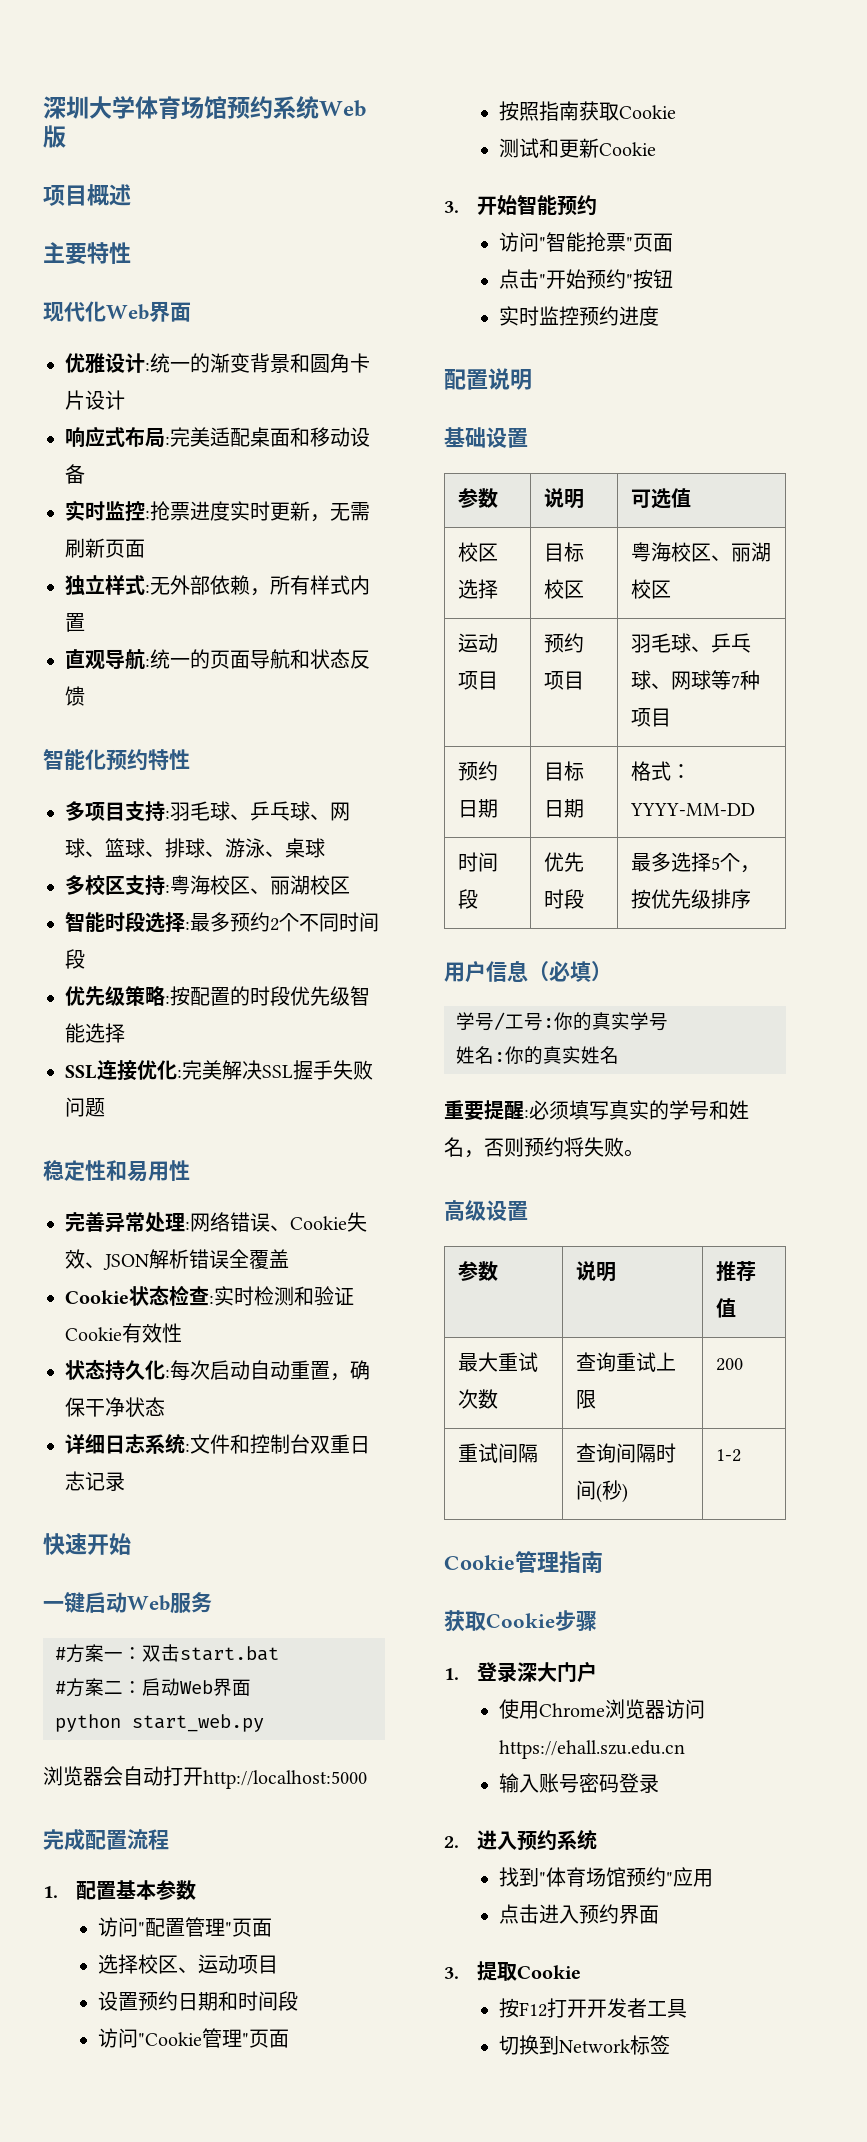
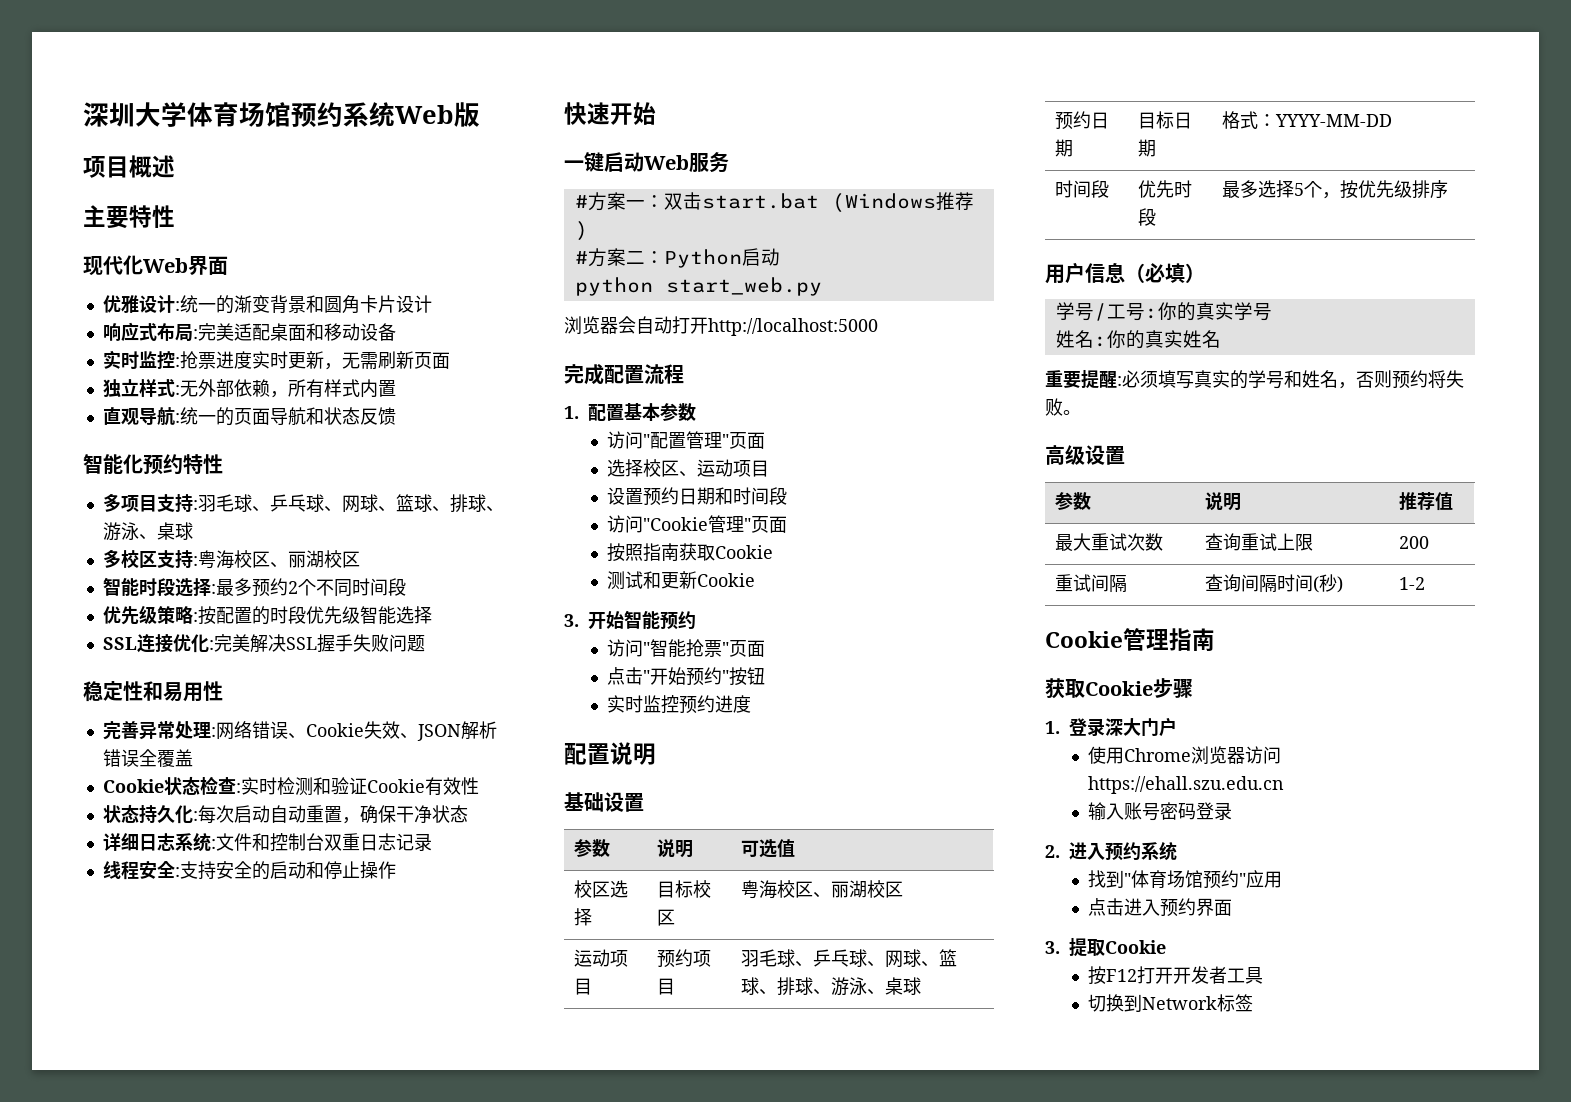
+ 线程安全:支持安全的启动和停止操作
- #方案一：双击start.bat
+ #方案一：双击start.bat (Windows推荐)
- #方案二：启动Web界面
+ #方案二：Python启动
- 运动项目 | 预约项目 | 羽毛球、乒乓球、网球等7种项目
+ 运动项目 | 预约项目 | 羽毛球、乒乓球、网球、篮球、排球、游泳、桌球

